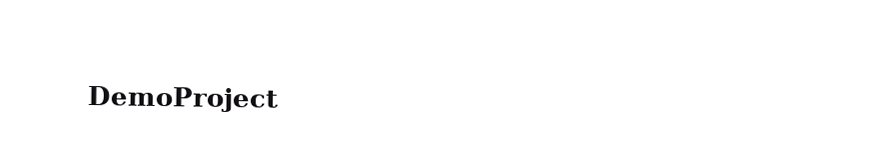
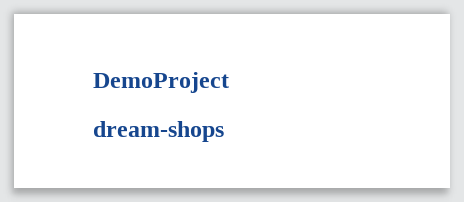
+ dream-shops

